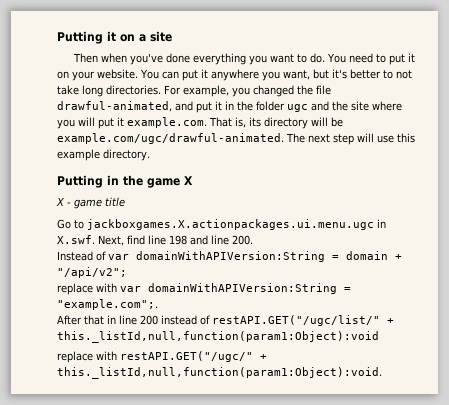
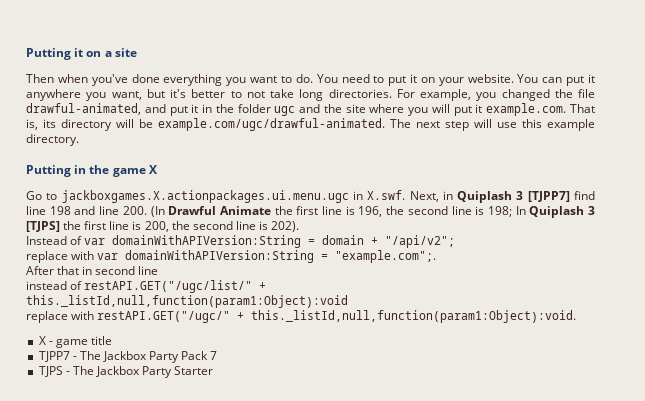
- X - game title
- Go to jackboxgames.X.actionpackages.ui.menu.ugc in X.swf. Next, find line 198 and line 200.
+ Go to jackboxgames.X.actionpackages.ui.menu.ugc in X.swf. Next, in Quiplash 3 [TJPP7] find line 198 and line 200. (In Drawful Animate the first line is 196, the second line is 198; In Quiplash 3 [TJPS] the first line is 200, the second line is 202).
- After that in line 200 instead of restAPI.GET("/ugc/list/" + this._listId,null,function(param1:Object):void
+ After that in second line
+ instead of restAPI.GET("/ugc/list/" + this._listId,null,function(param1:Object):void
+ X - game title
+ TJPP7 - The Jackbox Party Pack 7
+ TJPS - The Jackbox Party Starter

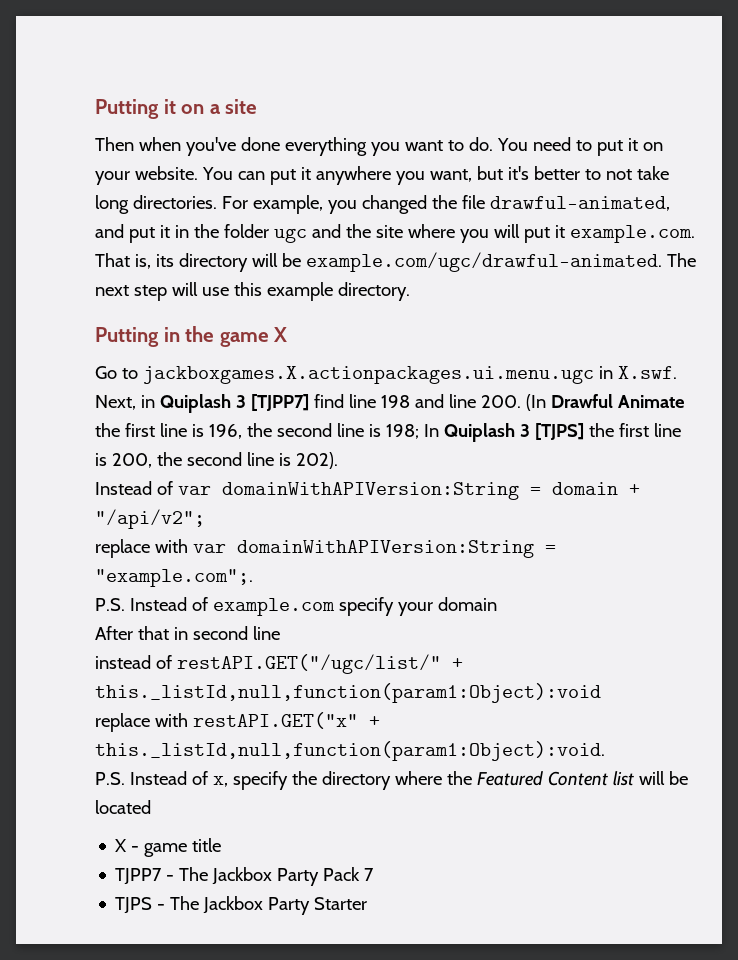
+ P.S. Instead of example.com specify your domain
- replace with restAPI.GET("/ugc/" + this._listId,null,function(param1:Object):void.
+ replace with restAPI.GET("x" + this._listId,null,function(param1:Object):void.
+ P.S. Instead of x, specify the directory where the Featured Content list will be located

